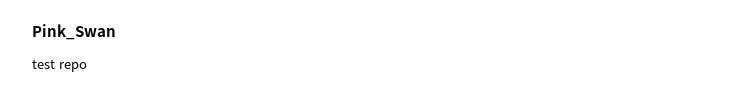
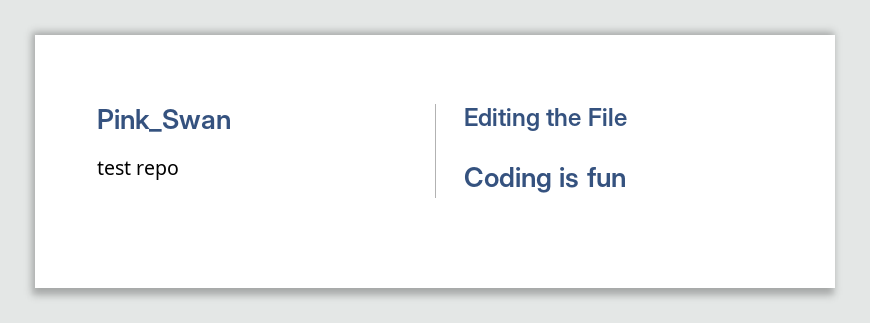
+ Editing the File
+ Coding is fun

